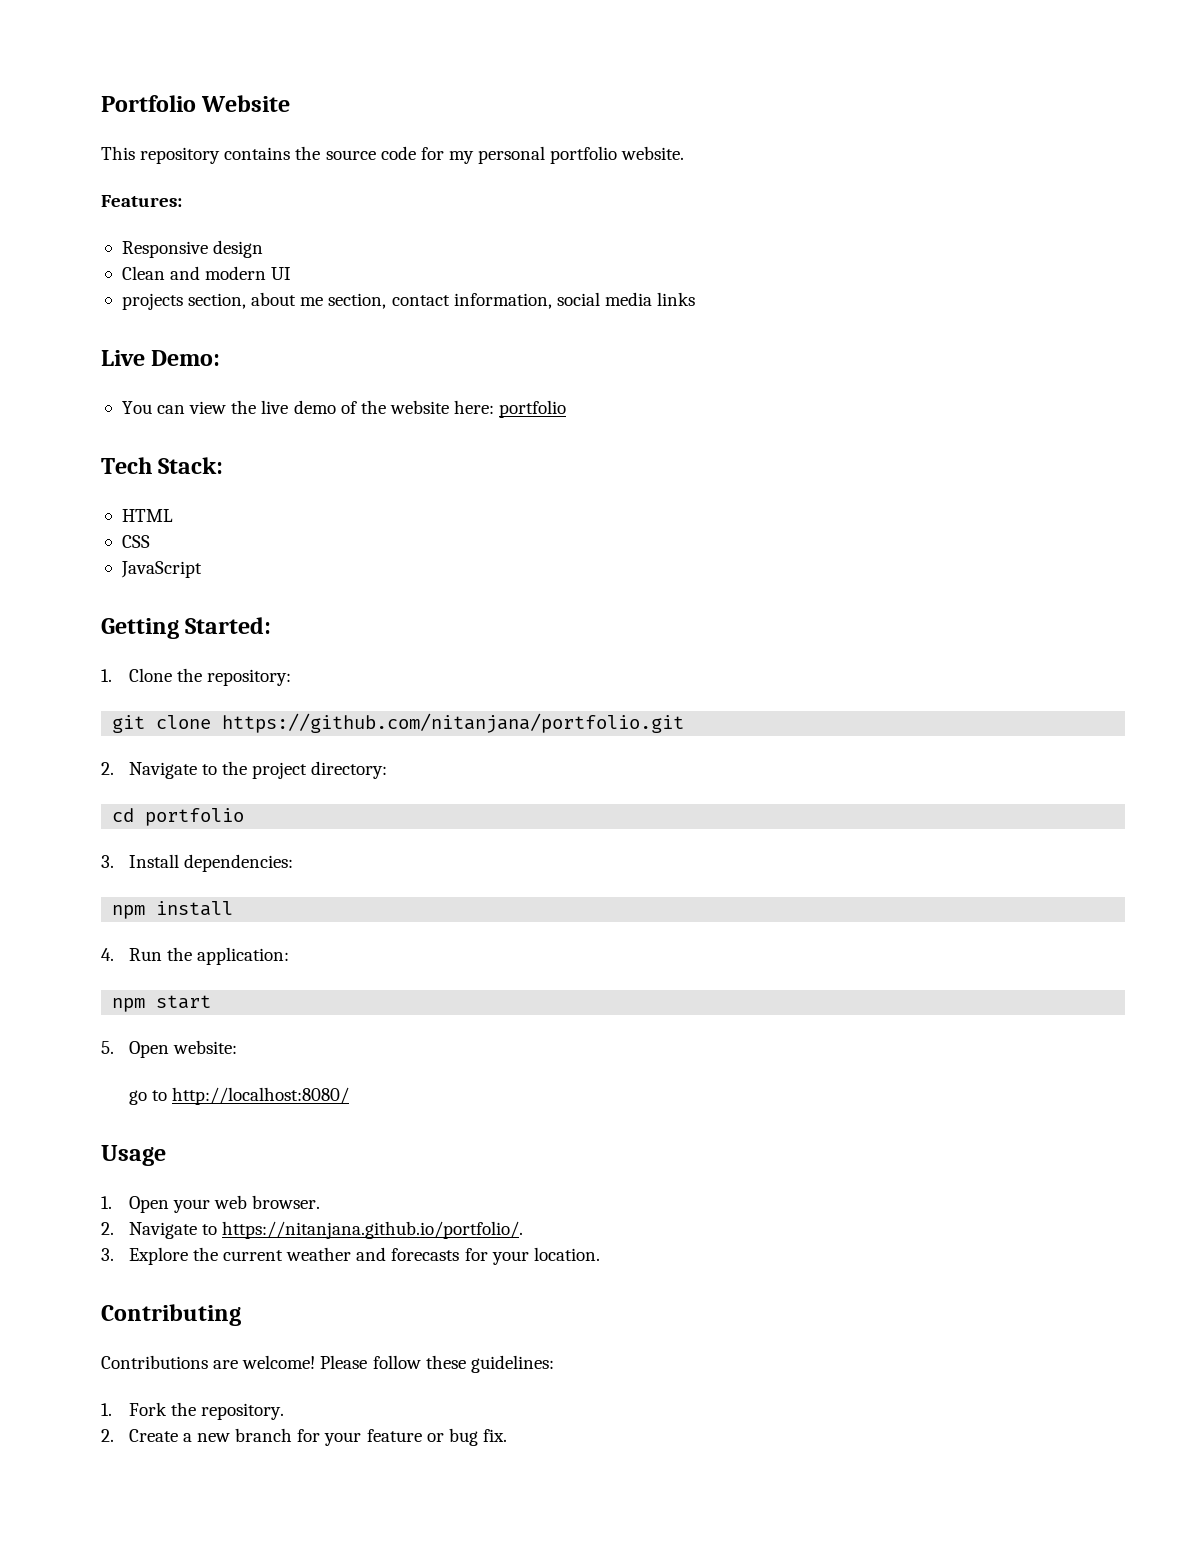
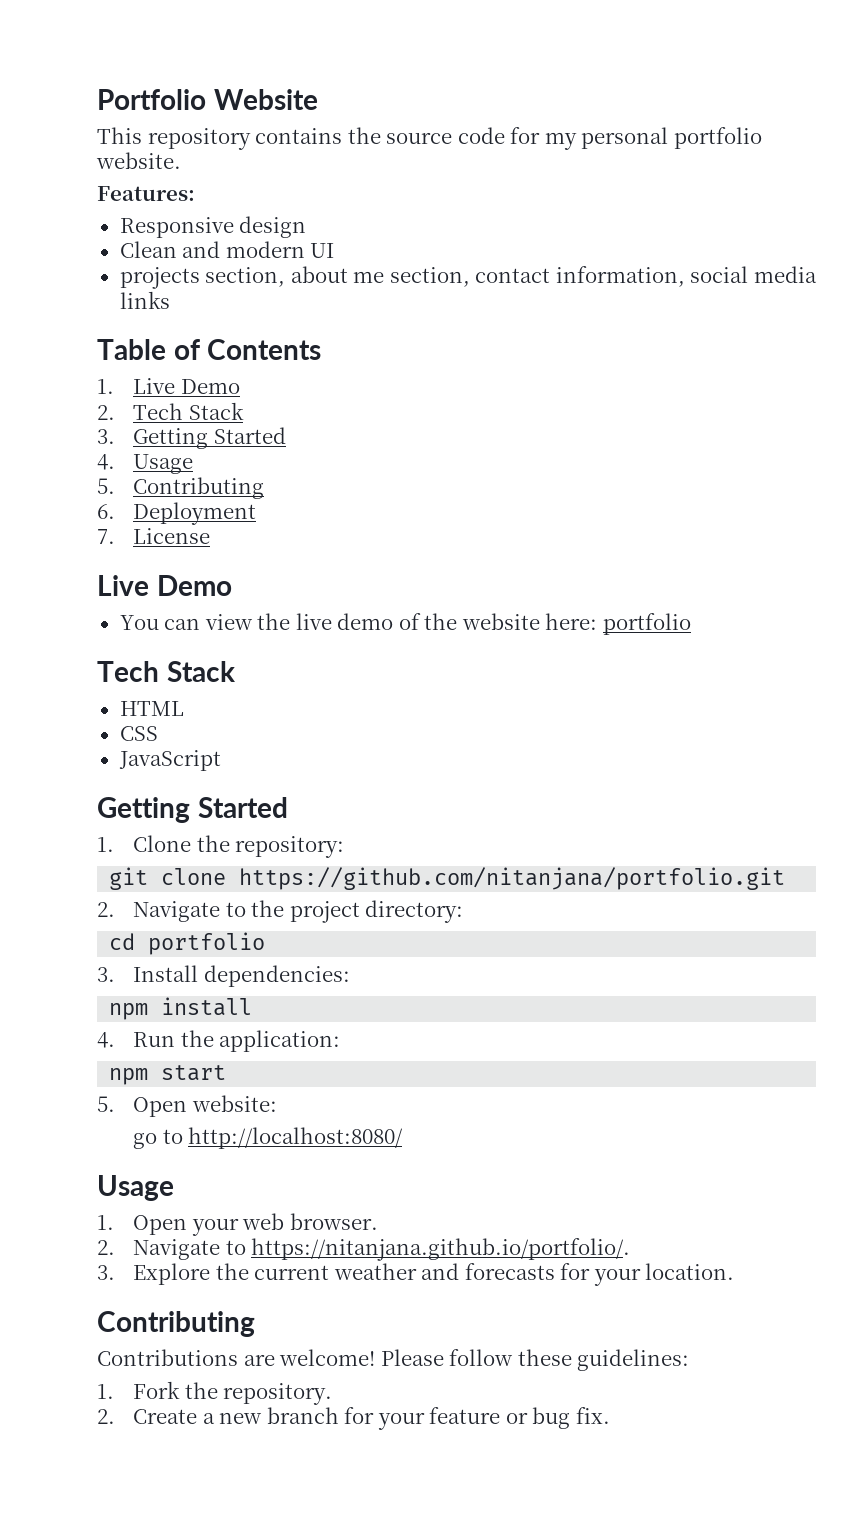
- Live Demo:
+ Table of Contents
+ 1. Live Demo
+ 2. Tech Stack
+ 3. Getting Started
+ 4. Usage
+ 5. Contributing
+ 6. Deployment
+ 7. License
+ Live Demo
  You can view the live demo of the website here: portfolio
- Tech Stack:
+ Tech Stack
  JavaScript
- Getting Started:
+ Getting Started

